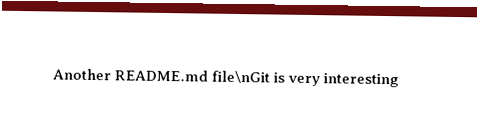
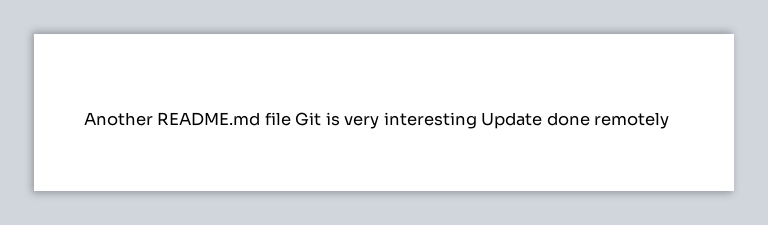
- Another README.md file\nGit is very interesting
+ Another README.md file Git is very interesting Update done remotely

